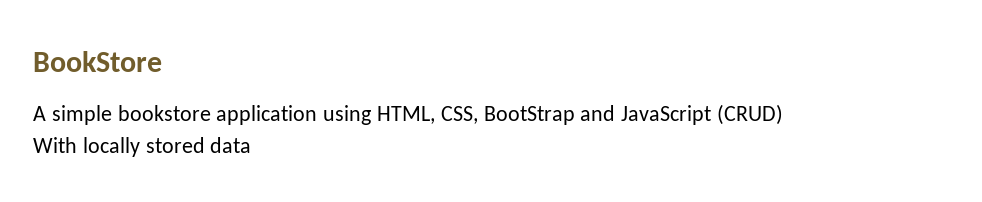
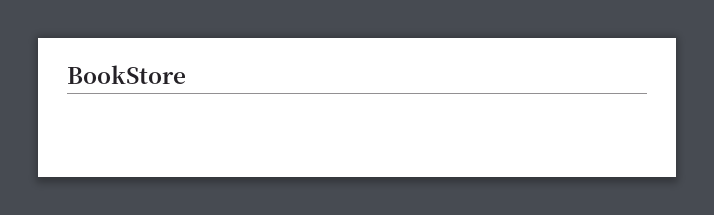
- A simple bookstore application using HTML, CSS, BootStrap and JavaScript (CRUD)
- With locally stored data

